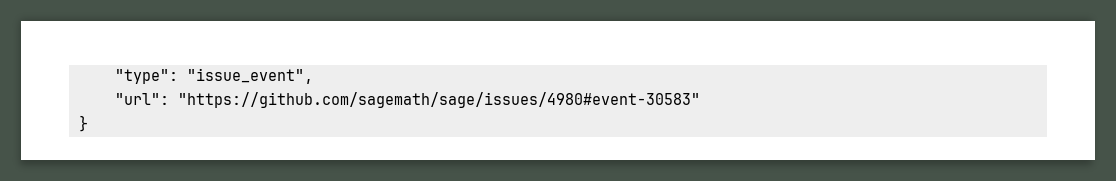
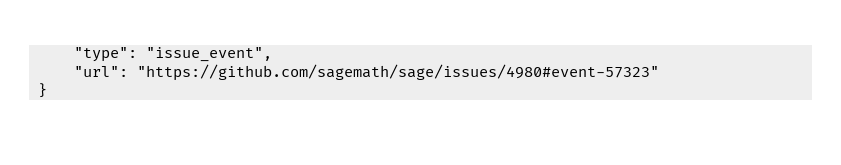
- "url": "https://github.com/sagemath/sage/issues/4980#event-30583"
+ "url": "https://github.com/sagemath/sage/issues/4980#event-57323"

